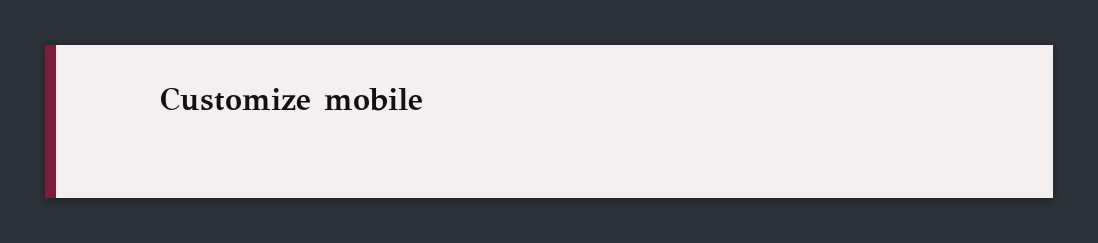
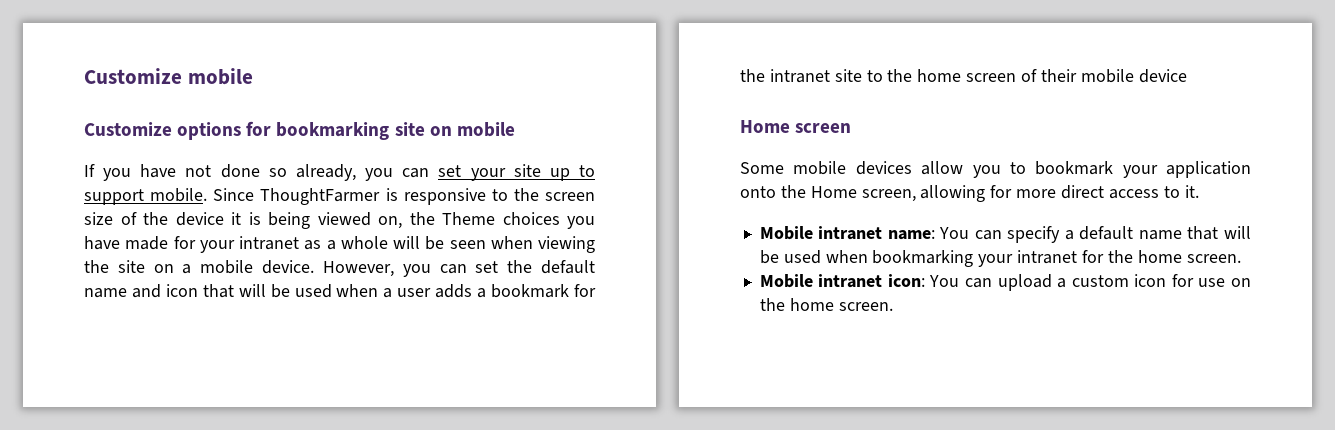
+ Customize options for bookmarking site on mobile
+ If you have not done so already, you can set your site up to support mobile. Since ThoughtFarmer is responsive to the screen size of the device it is being viewed on, the Theme choices you have made for your intranet as a whole will be seen when viewing the site on a mobile device. However, you can set the default name and icon that will be used when a user adds a bookmark for the intranet site to the home screen of their mobile device
+ Home screen
+ Some mobile devices allow you to bookmark your application onto the Home screen, allowing for more direct access to it.
+ Mobile intranet name: You can specify a default name that will be used when bookmarking your intranet for the home screen.
+ Mobile intranet icon: You can upload a custom icon for use on the home screen.

